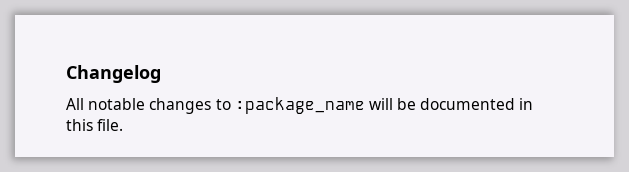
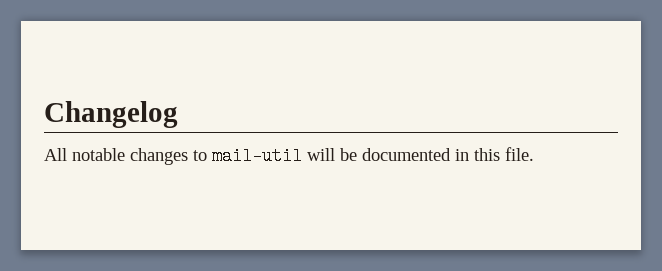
- All notable changes to :package_name will be documented in this file.
+ All notable changes to mail-util will be documented in this file.

